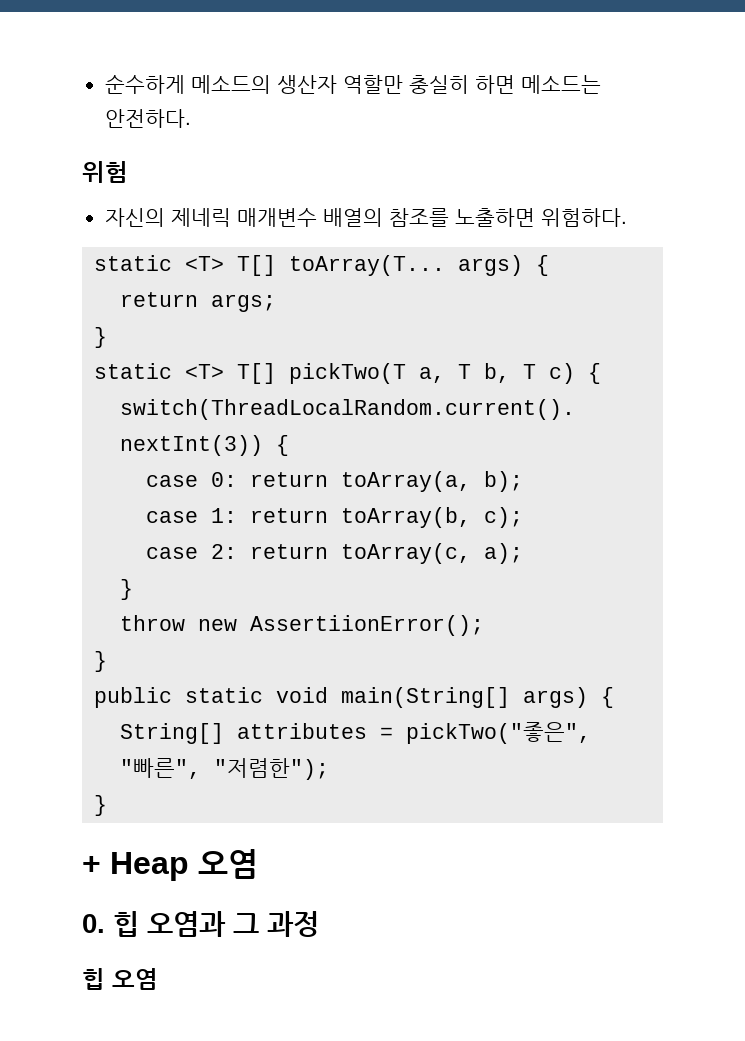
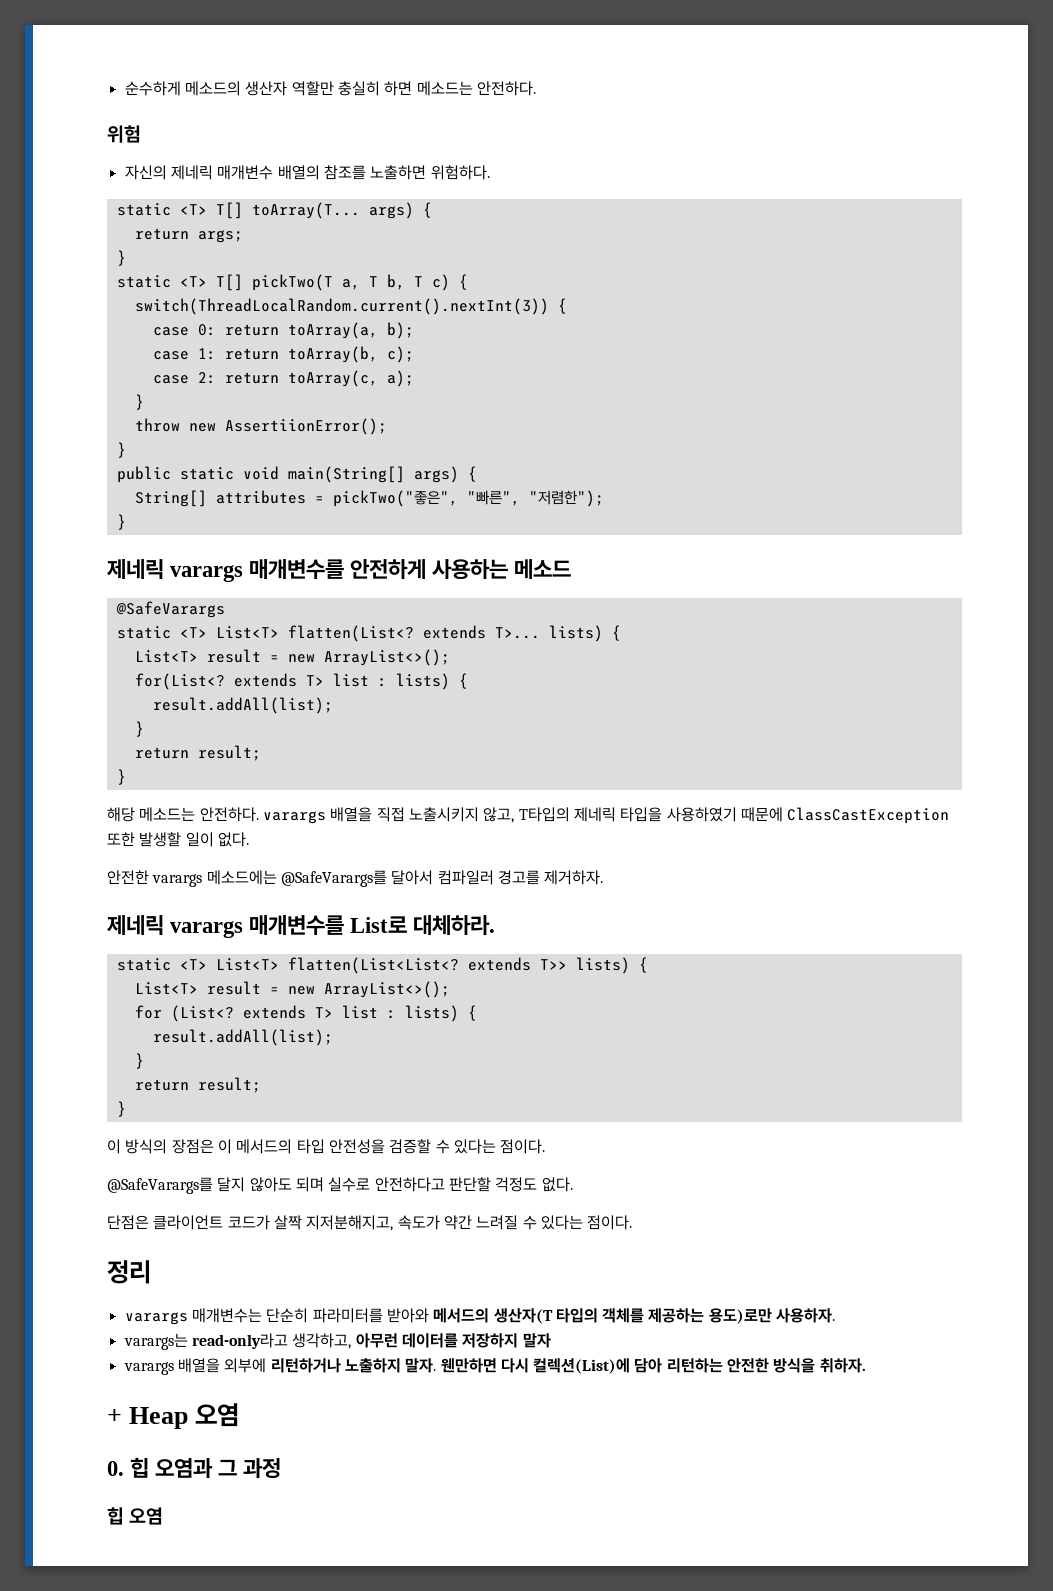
+ 제네릭 varargs 매개변수를 안전하게 사용하는 메소드
+ @SafeVarargs
+ static <T> List<T> flatten(List<? extends T>... lists) {
+ List<T> result = new ArrayList<>();
+ for(List<? extends T> list : lists) {
+ result.addAll(list);
+ }
+ return result;
+ }
+ 해당 메소드는 안전하다. varargs 배열을 직접 노출시키지 않고, T타입의 제네릭 타입을 사용하였기 때문에 ClassCastException 또한 발생할 일이 없다.
+ 안전한 varargs 메소드에는 @SafeVarargs를 달아서 컴파일러 경고를 제거하자.
+ 제네릭 varargs 매개변수를 List로 대체하라.
+ static <T> List<T> flatten(List<List<? extends T>> lists) {
+ List<T> result = new ArrayList<>();
+ for (List<? extends T> list : lists) {
+ result.addAll(list);
+ }
+ return result;
+ }
+ 이 방식의 장점은 이 메서드의 타입 안전성을 검증할 수 있다는 점이다.
+ @SafeVarargs를 달지 않아도 되며 실수로 안전하다고 판단할 걱정도 없다.
+ 단점은 클라이언트 코드가 살짝 지저분해지고, 속도가 약간 느려질 수 있다는 점이다.
+ 정리
+ varargs 매개변수는 단순히 파라미터를 받아와 메서드의 생산자(T 타입의 객체를 제공하는 용도)로만 사용하자.
+ varargs는 read-only라고 생각하고, 아무런 데이터를 저장하지 말자
+ varargs 배열을 외부에 리턴하거나 노출하지 말자. 웬만하면 다시 컬렉션(List)에 담아 리턴하는 안전한 방식을 취하자.

